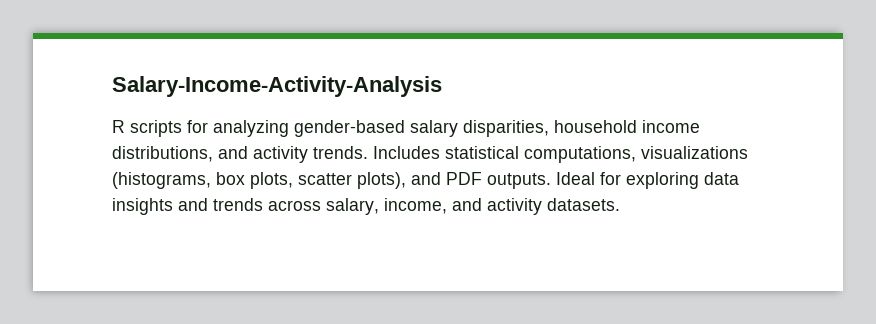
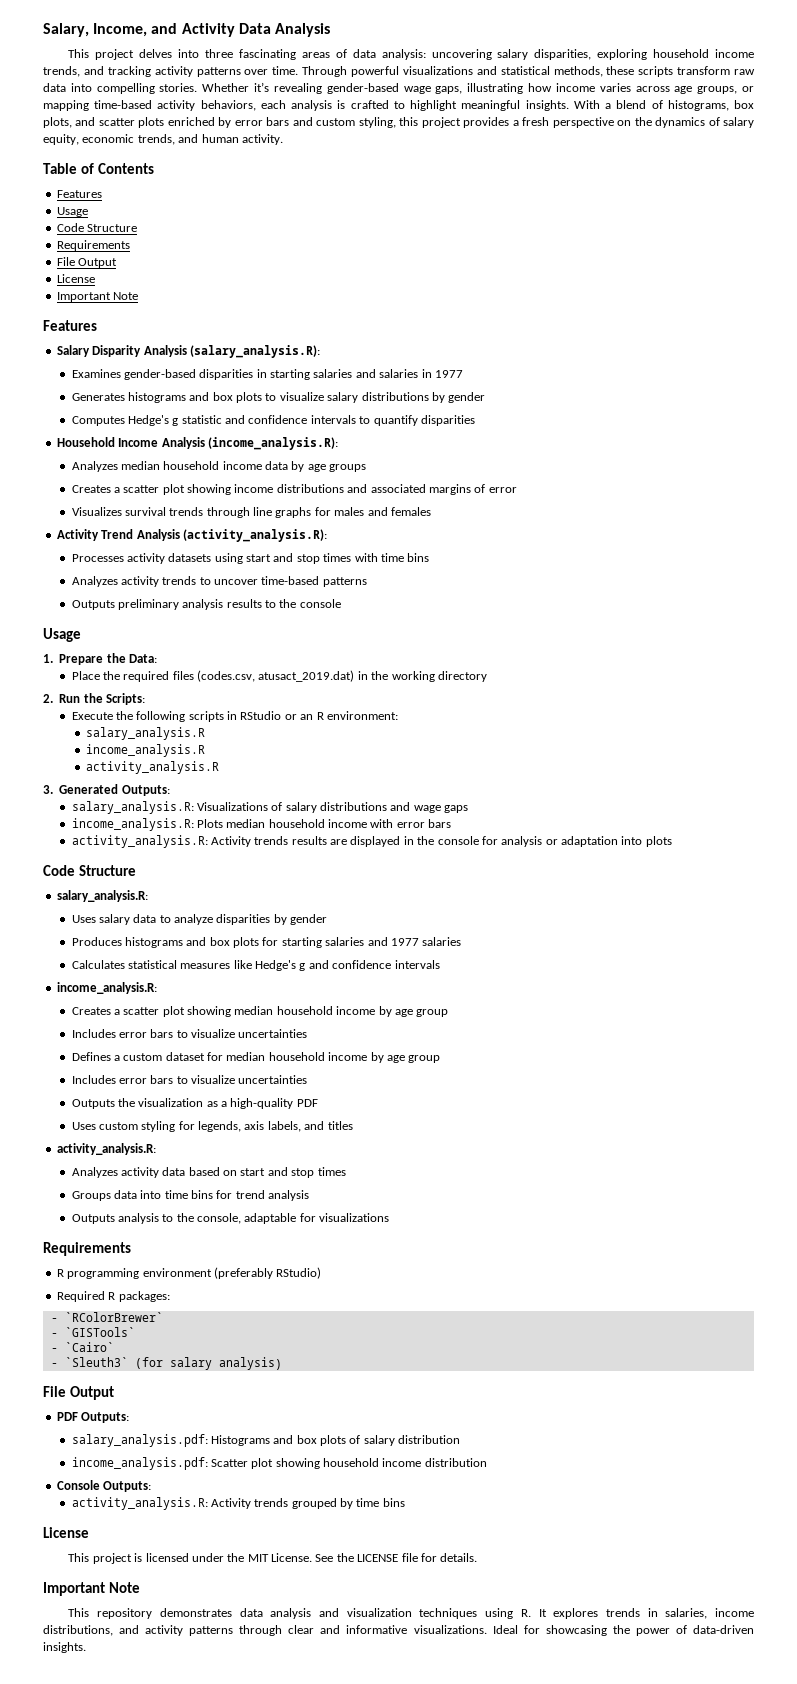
- Salary-Income-Activity-Analysis
- R scripts for analyzing gender-based salary disparities, household income distributions, and activity trends. Includes statistical computations, visualizations (histograms, box plots, scatter plots), and PDF outputs. Ideal for exploring data insights and trends across salary, income, and activity datasets.
+ Salary, Income, and Activity Data Analysis
+ This project delves into three fascinating areas of data analysis: uncovering salary disparities, exploring household income trends, and tracking activity patterns over time. Through powerful visualizations and statistical methods, these scripts transform raw data into compelling stories. Whether it’s revealing gender-based wage gaps, illustrating how income varies across age groups, or mapping time-based activity behaviors, each analysis is crafted to highlight meaningful insights. With a blend of histograms, box plots, and scatter plots enriched by error bars and custom styling, this project provides a fresh perspective on the dynamics of salary equity, economic trends, and human activity.
+ Table of Contents
+ Features
+ Usage
+ Code Structure
+ Requirements
+ File Output
+ License
+ Important Note
+ Features
+ Salary Disparity Analysis (salary_analysis.R):
+ Examines gender-based disparities in starting salaries and salaries in 1977
+ Generates histograms and box plots to visualize salary distributions by gender
+ Computes Hedge's g statistic and confidence intervals to quantify disparities
+ Household Income Analysis (income_analysis.R):
+ Analyzes median household income data by age groups
+ Creates a scatter plot showing income distributions and associated margins of error
+ Visualizes survival trends through line graphs for males and females
+ Activity Trend Analysis (activity_analysis.R):
+ Processes activity datasets using start and stop times with time bins
+ Analyzes activity trends to uncover time-based patterns
+ Outputs preliminary analysis results to the console
+ Usage
+ 1. Prepare the Data:
+ Place the required files (codes.csv, atusact_2019.dat) in the working directory
+ 2. Run the Scripts:
+ Execute the following scripts in RStudio or an R environment:
+ salary_analysis.R
+ income_analysis.R
+ activity_analysis.R
+ 3. Generated Outputs:
+ salary_analysis.R: Visualizations of salary distributions and wage gaps
+ income_analysis.R: Plots median household income with error bars
+ activity_analysis.R: Activity trends results are displayed in the console for analysis or adaptation into plots
+ Code Structure
+ salary_analysis.R:
+ Uses salary data to analyze disparities by gender
+ Produces histograms and box plots for starting salaries and 1977 salaries
+ Calculates statistical measures like Hedge's g and confidence intervals
+ income_analysis.R:
+ Creates a scatter plot showing median household income by age group
+ Includes error bars to visualize uncertainties
+ Defines a custom dataset for median household income by age group
+ Includes error bars to visualize uncertainties
+ Outputs the visualization as a high-quality PDF
+ Uses custom styling for legends, axis labels, and titles
+ activity_analysis.R:
+ Analyzes activity data based on start and stop times
+ Groups data into time bins for trend analysis
+ Outputs analysis to the console, adaptable for visualizations
+ Requirements
+ R programming environment (preferably RStudio)
+ Required R packages:
+ - `RColorBrewer`
+ - `GISTools`
+ - `Cairo`
+ - `Sleuth3` (for salary analysis)
+ File Output
+ PDF Outputs:
+ salary_analysis.pdf: Histograms and box plots of salary distribution
+ income_analysis.pdf: Scatter plot showing household income distribution
+ Console Outputs:
+ activity_analysis.R: Activity trends grouped by time bins
+ License
+ This project is licensed under the MIT License. See the LICENSE file for details.
+ Important Note
+ This repository demonstrates data analysis and visualization techniques using R. It explores trends in salaries, income distributions, and activity patterns through clear and informative visualizations. Ideal for showcasing the power of data-driven insights.

